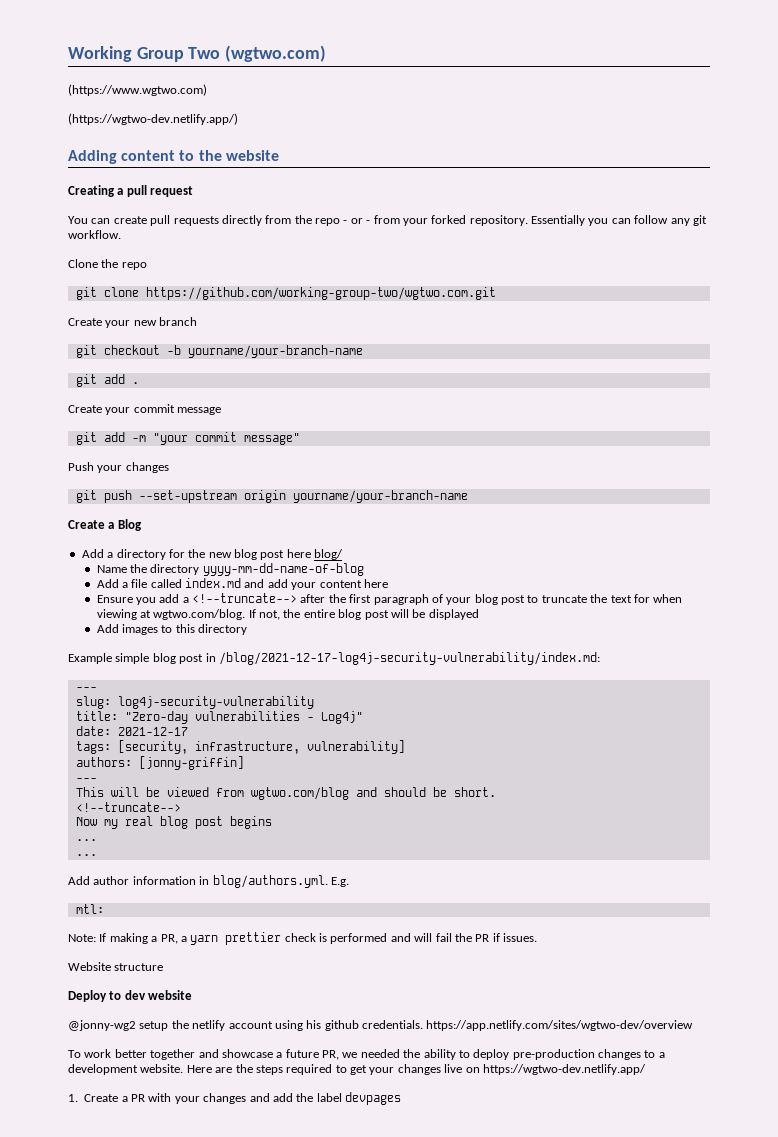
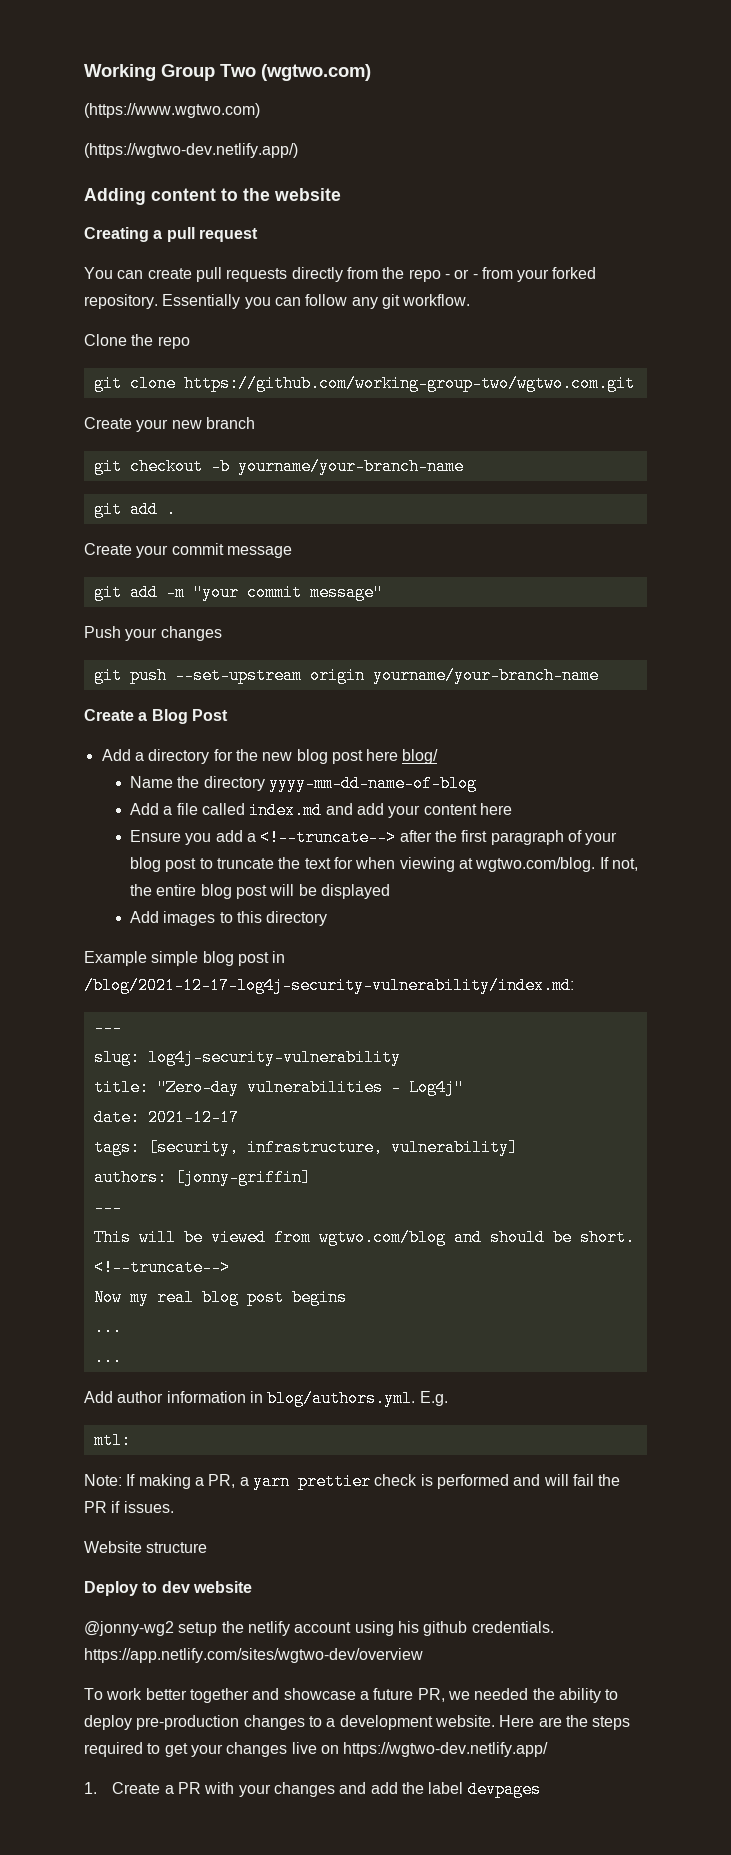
- Create a Blog
+ Create a Blog Post

